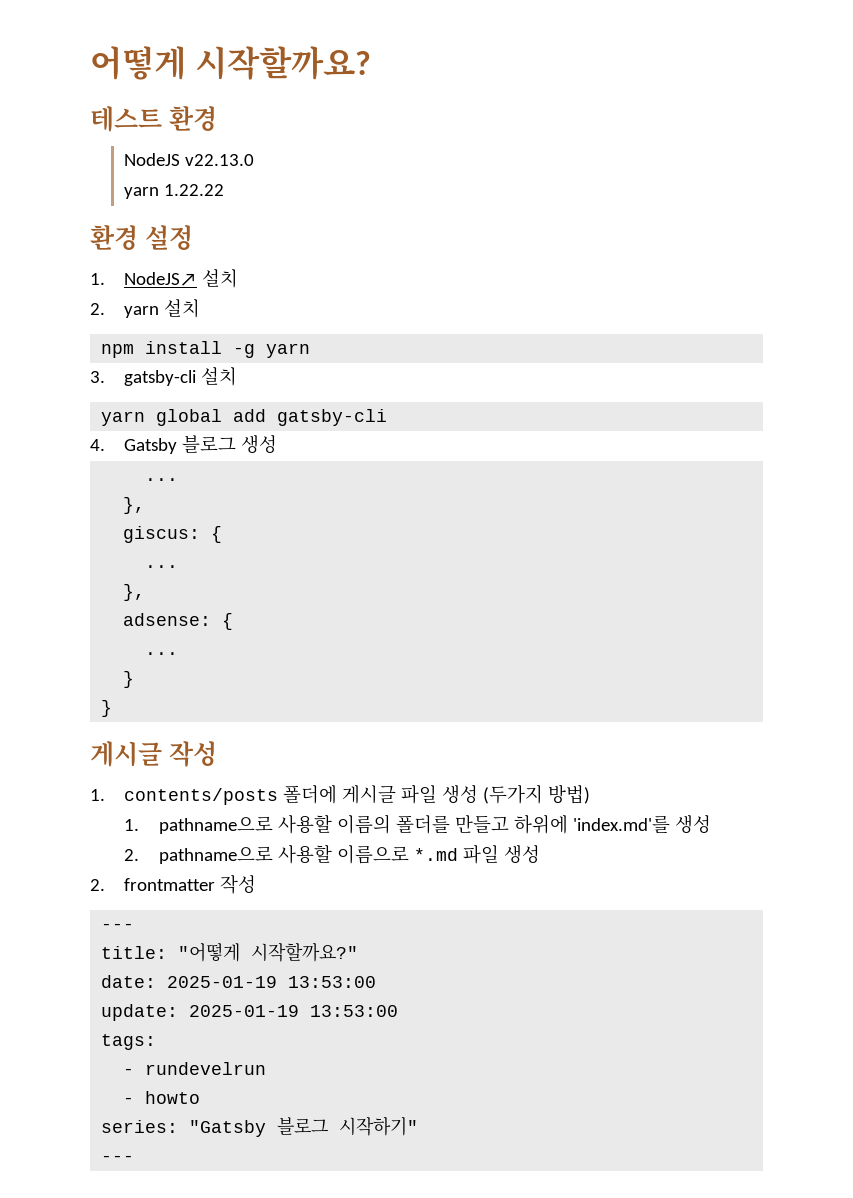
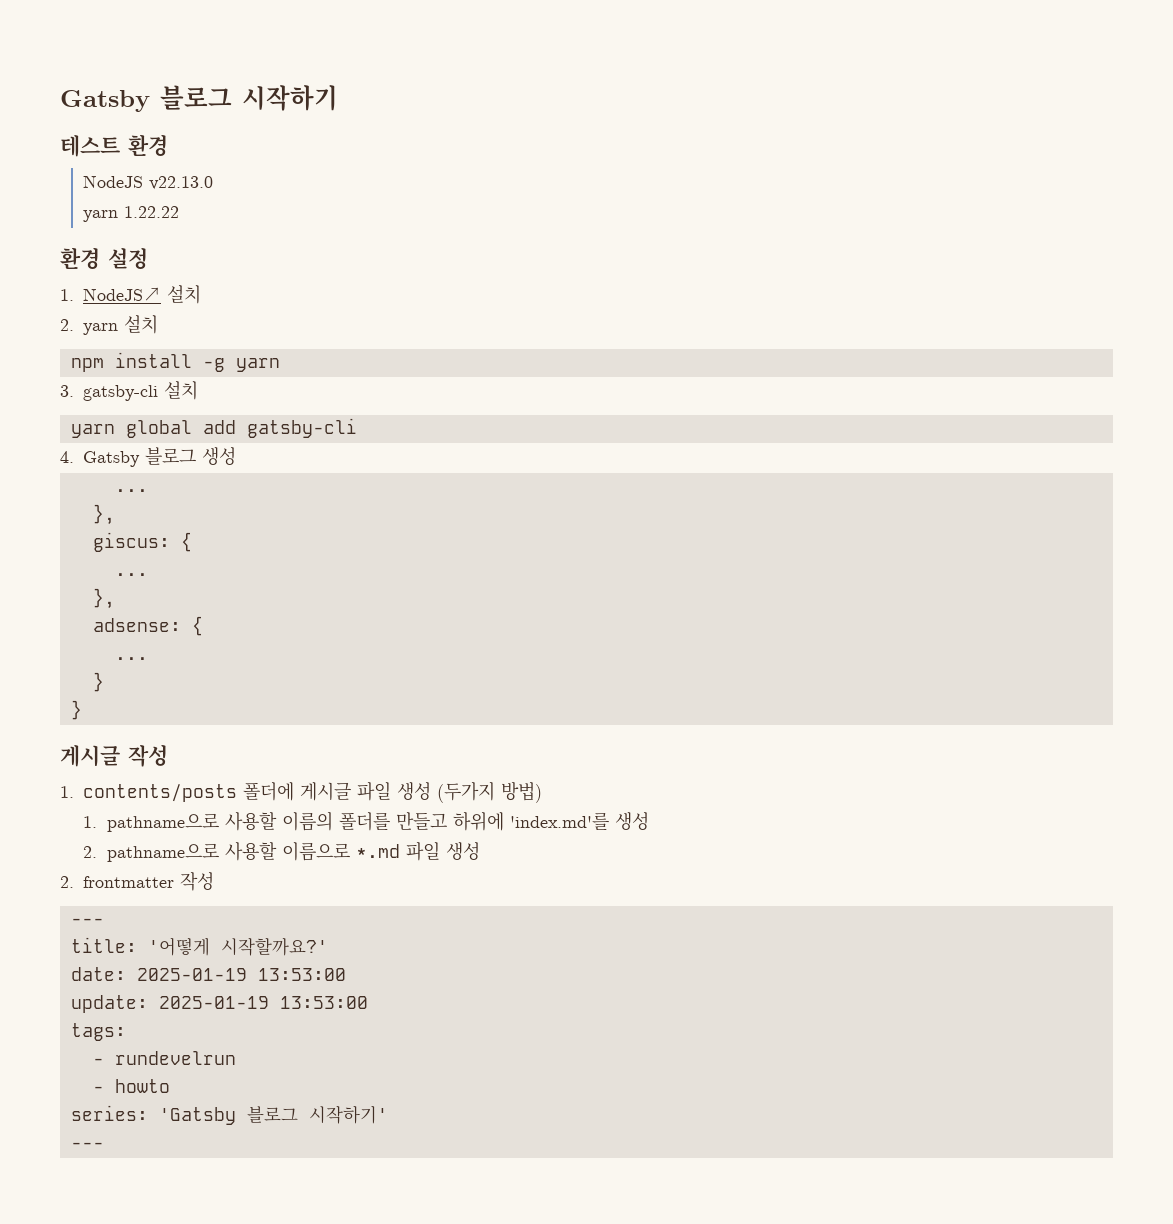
- 어떻게 시작할까요?
+ Gatsby 블로그 시작하기
- title: "어떻게 시작할까요?"
+ title: '어떻게 시작할까요?'
- series: "Gatsby 블로그 시작하기"
+ series: 'Gatsby 블로그 시작하기'

